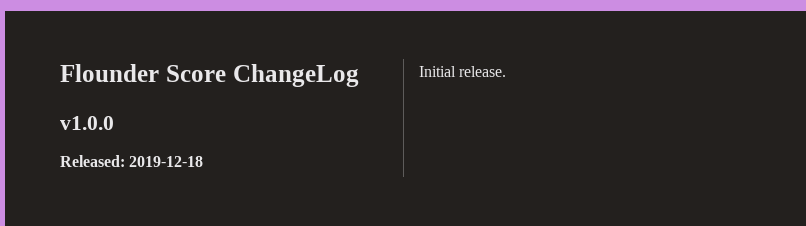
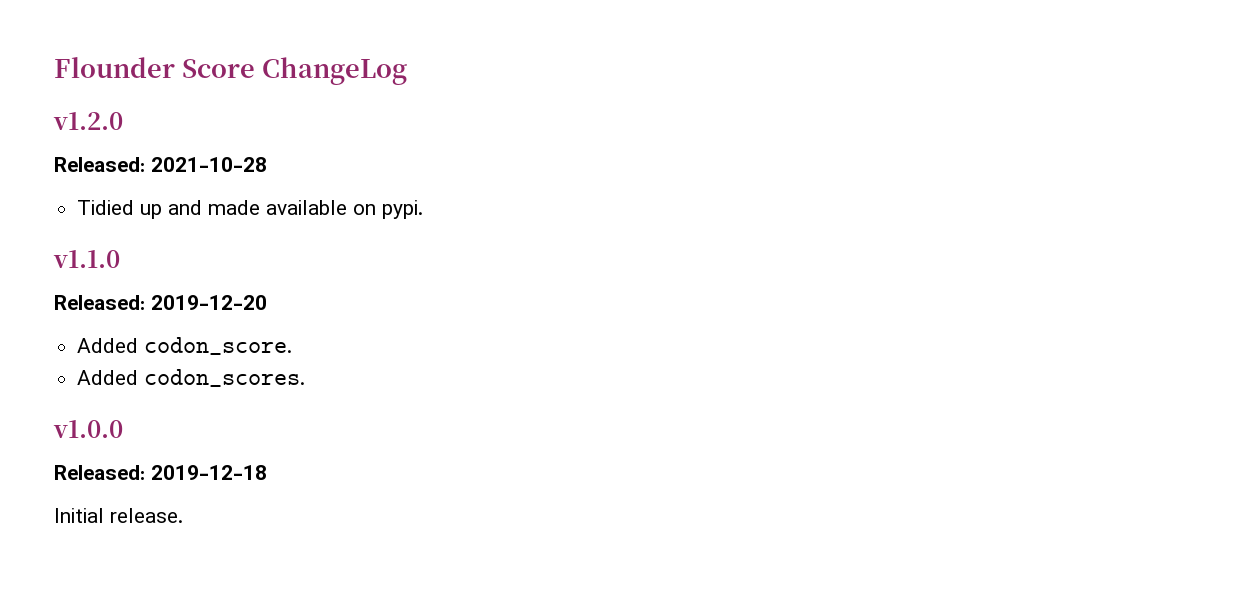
+ v1.2.0
+ Released: 2021-10-28
+ Tidied up and made available on pypi.
+ v1.1.0
+ Released: 2019-12-20
+ Added codon_score.
+ Added codon_scores.

